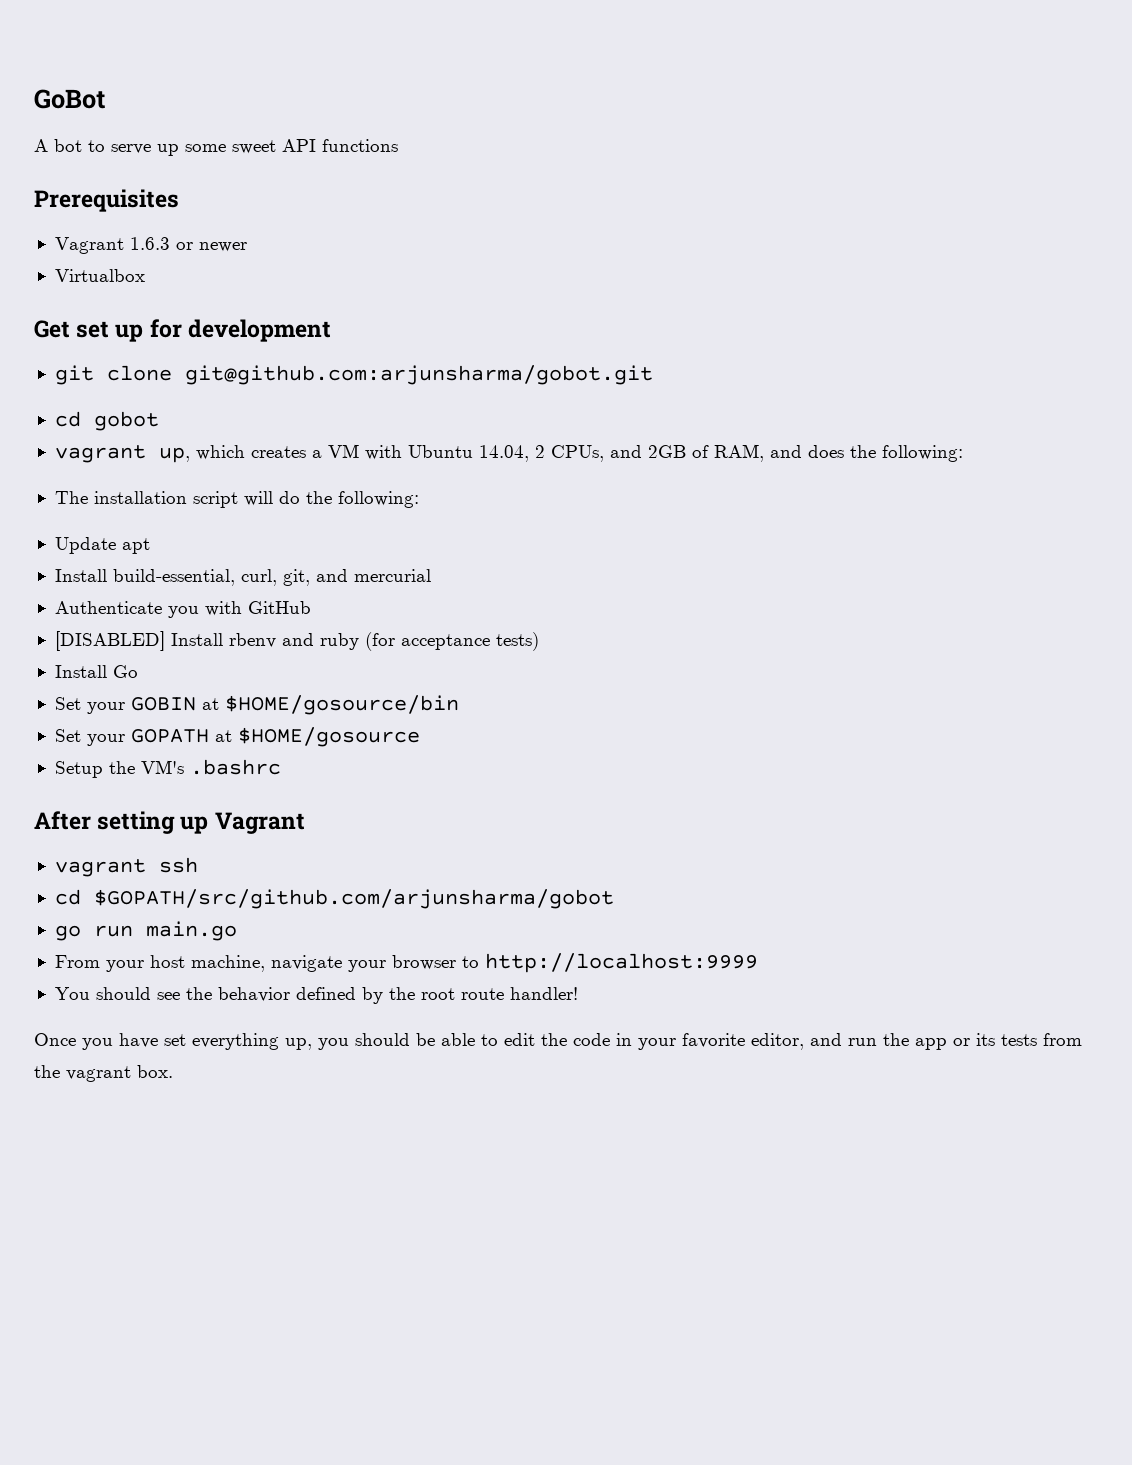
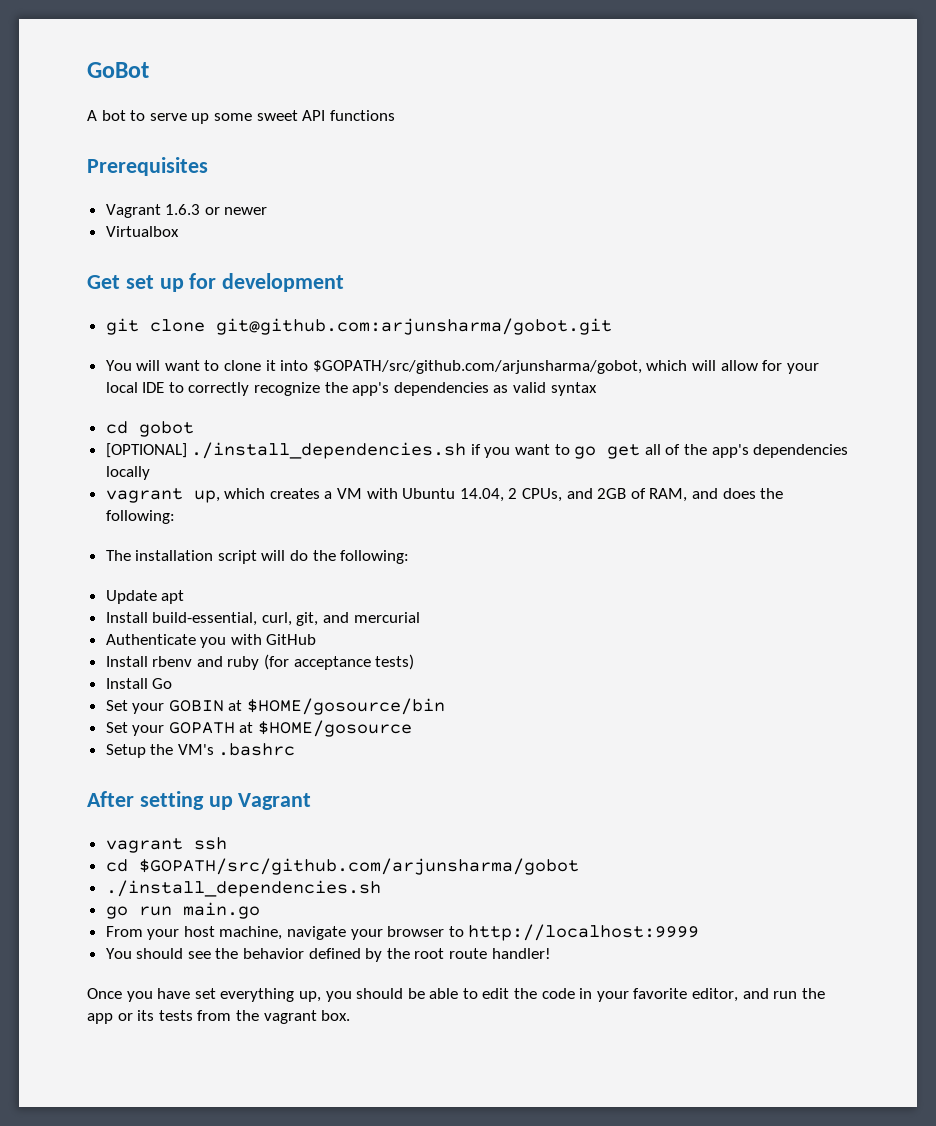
+ You will want to clone it into $GOPATH/src/github.com/arjunsharma/gobot, which will allow for your local IDE to correctly recognize the app's dependencies as valid syntax
  cd gobot
+ [OPTIONAL] ./install_dependencies.sh if you want to go get all of the app's dependencies locally
- [DISABLED] Install rbenv and ruby (for acceptance tests)
+ Install rbenv and ruby (for acceptance tests)
  cd $GOPATH/src/github.com/arjunsharma/gobot
+ ./install_dependencies.sh

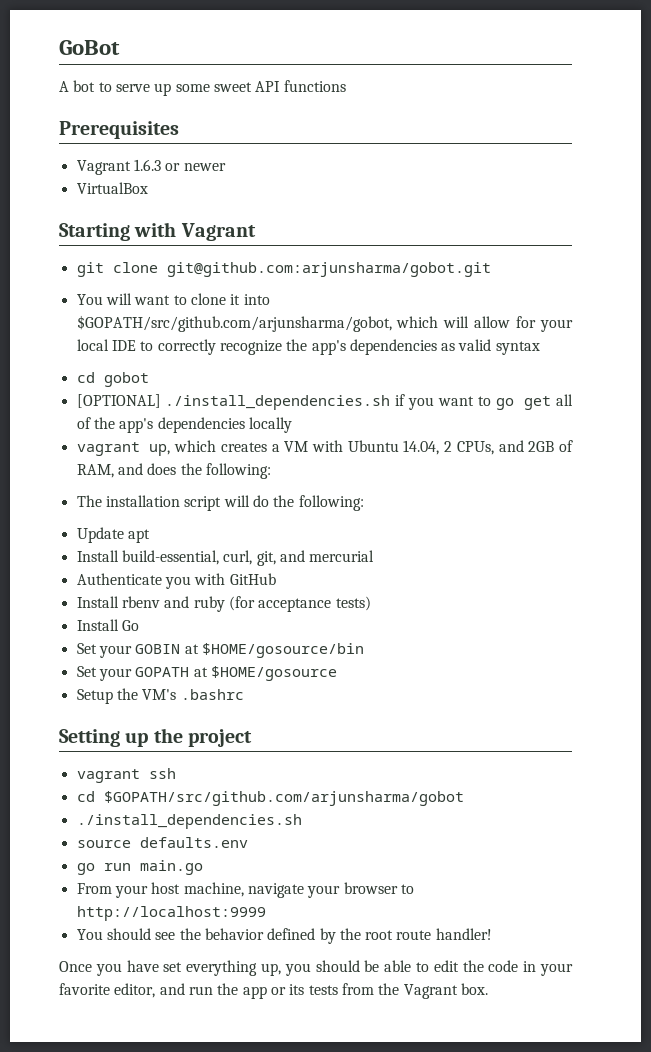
- Virtualbox
- Get set up for development
+ VirtualBox
+ Starting with Vagrant
- After setting up Vagrant
+ Setting up the project
+ source defaults.env
- Once you have set everything up, you should be able to edit the code in your favorite editor, and run the app or its tests from the vagrant box.
+ Once you have set everything up, you should be able to edit the code in your favorite editor, and run the app or its tests from the Vagrant box.

